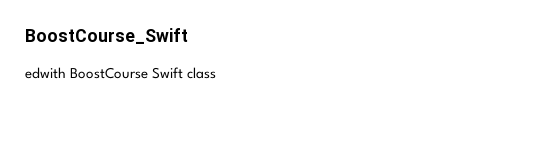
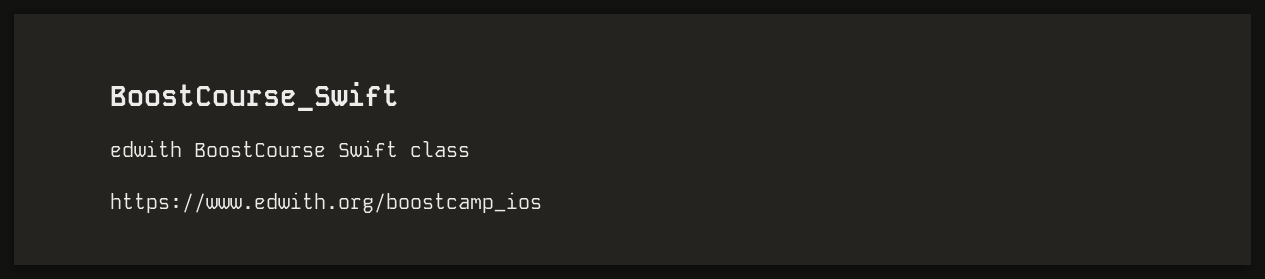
+ https://www.edwith.org/boostcamp_ios

